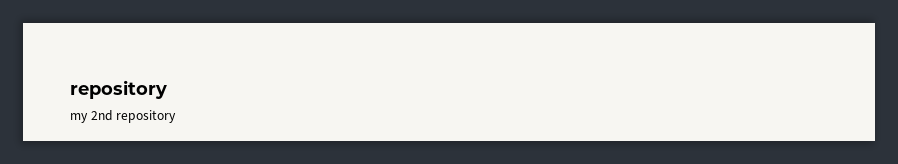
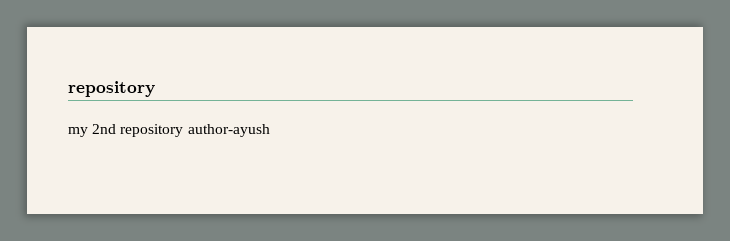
- my 2nd repository
+ my 2nd repository author-ayush

